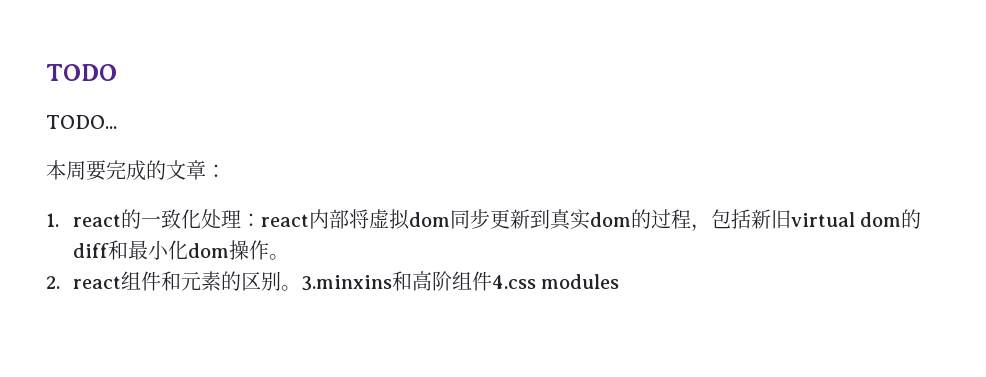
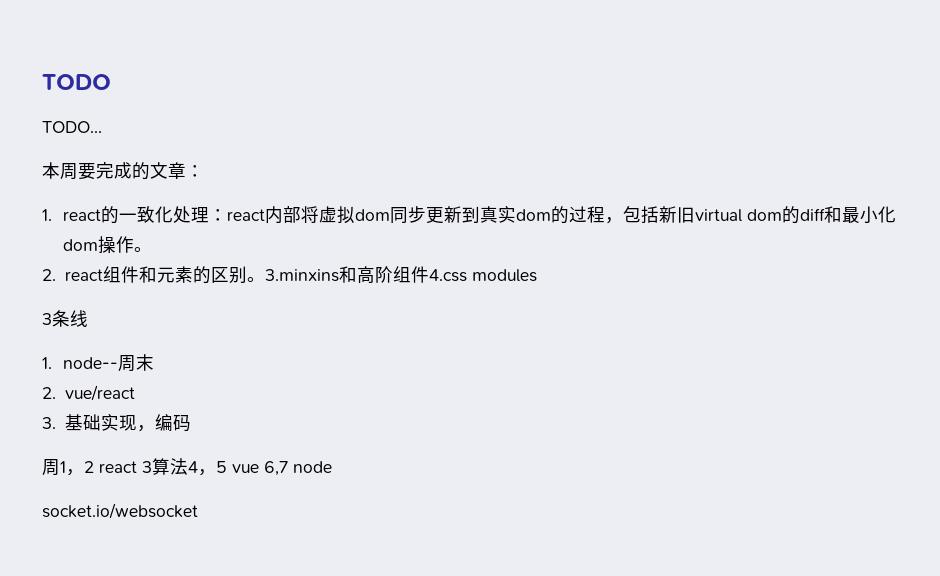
+ 3条线
+ 1. node--周末
+ 2. vue/react
+ 3.基础实现，编码
+ 周1，2 react 3算法4，5 vue 6,7 node
+ socket.io/websocket

